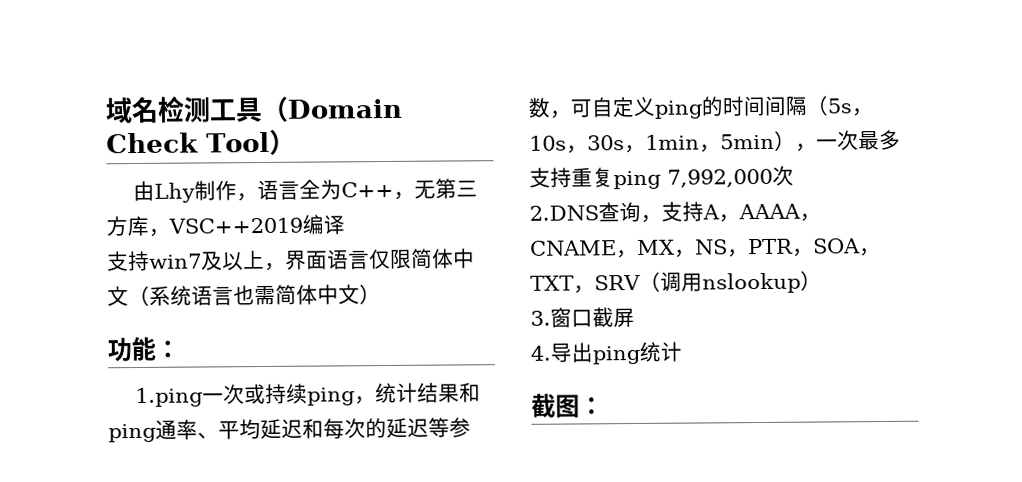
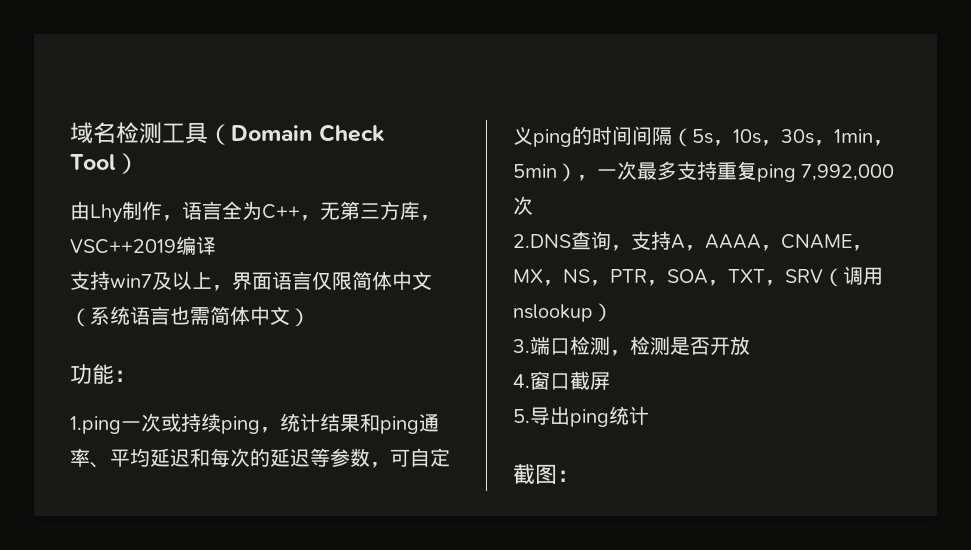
- 3.窗口截屏
+ 3.端口检测，检测是否开放
+ 4.窗口截屏
- 4.导出ping统计
+ 5.导出ping统计

